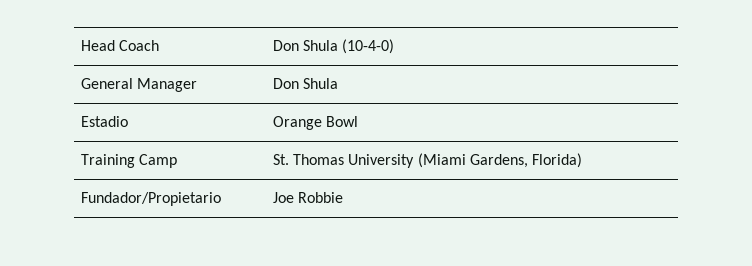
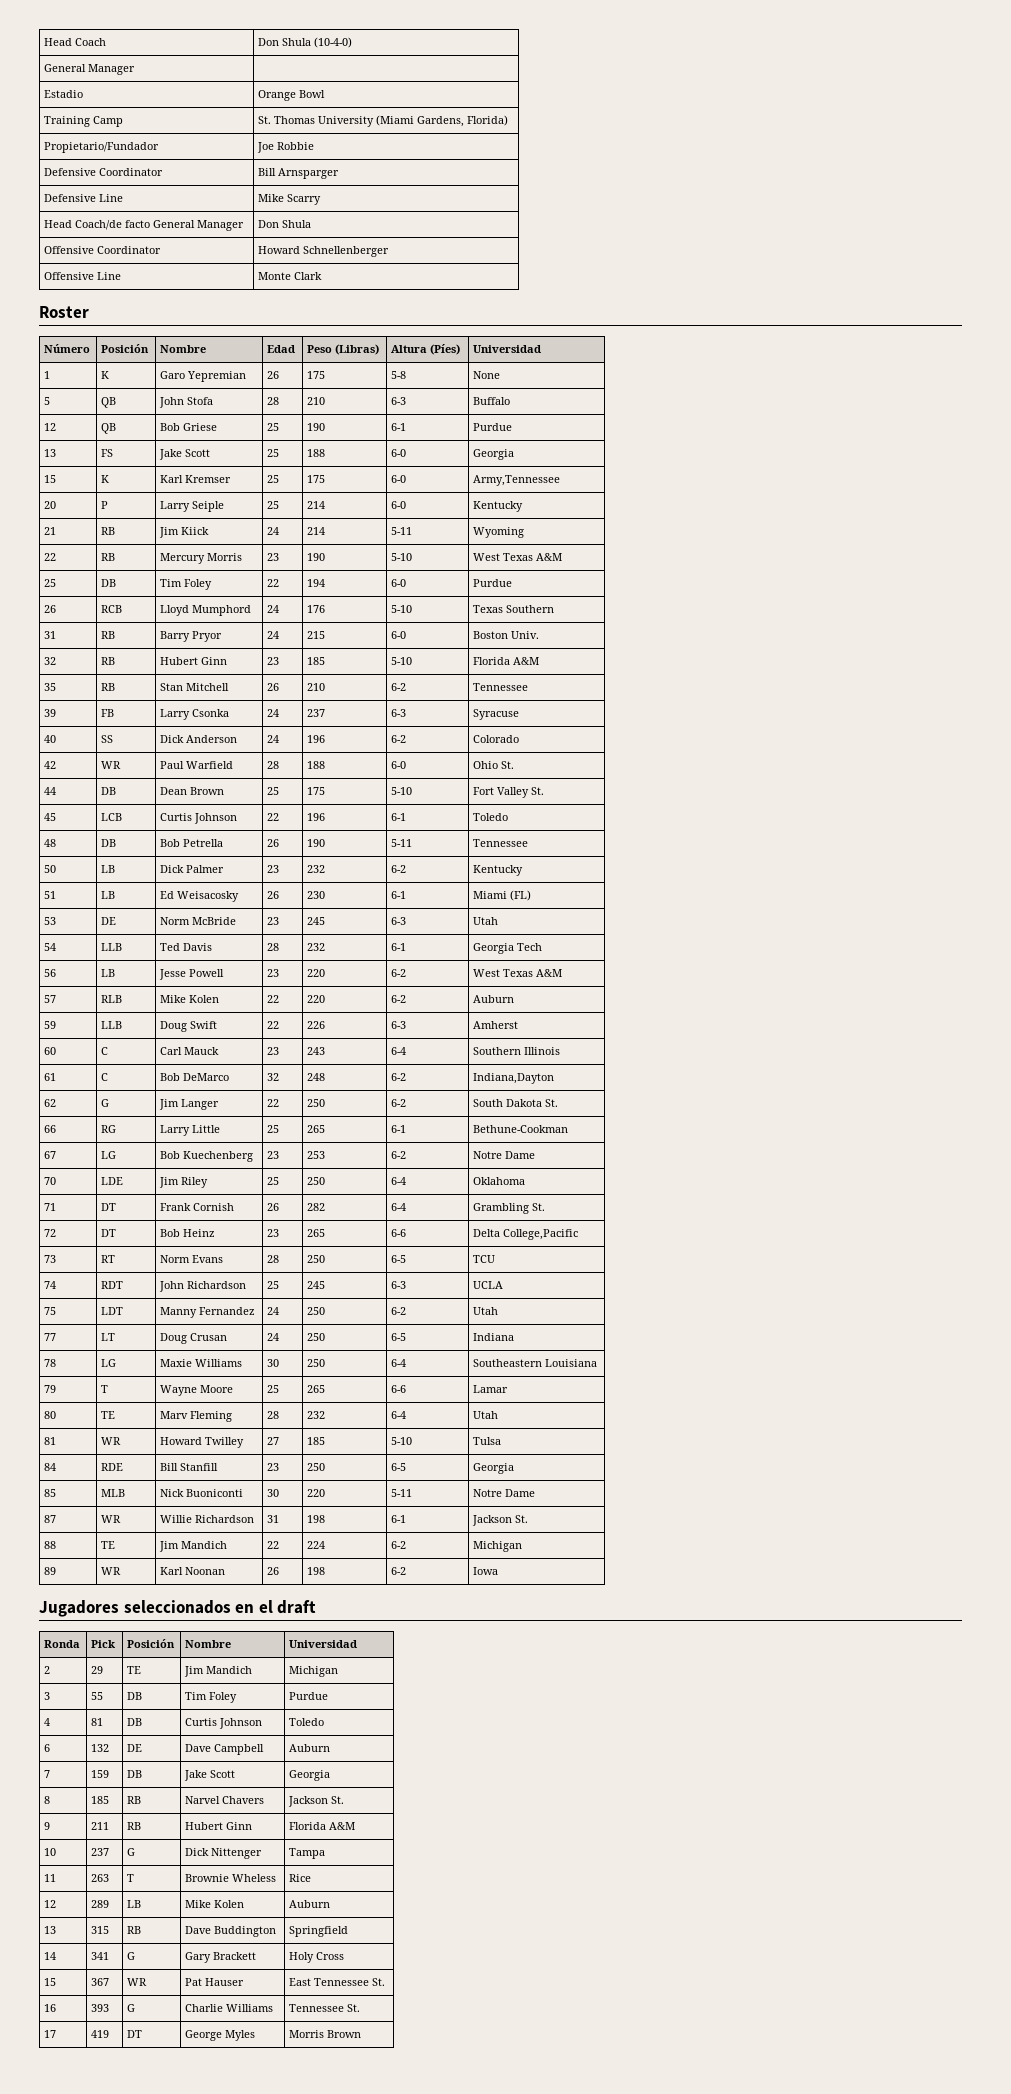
  Head Coach | Don Shula (10-4-0)
- General Manager | Don Shula
+ General Manager |
- Fundador/Propietario | Joe Robbie
+ Propietario/Fundador | Joe Robbie
+ Defensive Coordinator | Bill Arnsparger
+ Defensive Line | Mike Scarry
+ Head Coach/de facto General Manager | Don Shula
+ Offensive Coordinator | Howard Schnellenberger
+ Offensive Line | Monte Clark
+ Roster
+ Número | Posición | Nombre | Edad | Peso (Libras) | Altura (Píes) | Universidad
+ 1 | K | Garo Yepremian | 26 | 175 | 5-8 | None
+ 5 | QB | John Stofa | 28 | 210 | 6-3 | Buffalo
+ 12 | QB | Bob Griese | 25 | 190 | 6-1 | Purdue
+ 13 | FS | Jake Scott | 25 | 188 | 6-0 | Georgia
+ 15 | K | Karl Kremser | 25 | 175 | 6-0 | Army,Tennessee
+ 20 | P | Larry Seiple | 25 | 214 | 6-0 | Kentucky
+ 21 | RB | Jim Kiick | 24 | 214 | 5-11 | Wyoming
+ 22 | RB | Mercury Morris | 23 | 190 | 5-10 | West Texas A&M
+ 25 | DB | Tim Foley | 22 | 194 | 6-0 | Purdue
+ 26 | RCB | Lloyd Mumphord | 24 | 176 | 5-10 | Texas Southern
+ 31 | RB | Barry Pryor | 24 | 215 | 6-0 | Boston Univ.
+ 32 | RB | Hubert Ginn | 23 | 185 | 5-10 | Florida A&M
+ 35 | RB | Stan Mitchell | 26 | 210 | 6-2 | Tennessee
+ 39 | FB | Larry Csonka | 24 | 237 | 6-3 | Syracuse
+ 40 | SS | Dick Anderson | 24 | 196 | 6-2 | Colorado
+ 42 | WR | Paul Warfield | 28 | 188 | 6-0 | Ohio St.
+ 44 | DB | Dean Brown | 25 | 175 | 5-10 | Fort Valley St.
+ 45 | LCB | Curtis Johnson | 22 | 196 | 6-1 | Toledo
+ 48 | DB | Bob Petrella | 26 | 190 | 5-11 | Tennessee
+ 50 | LB | Dick Palmer | 23 | 232 | 6-2 | Kentucky
+ 51 | LB | Ed Weisacosky | 26 | 230 | 6-1 | Miami (FL)
+ 53 | DE | Norm McBride | 23 | 245 | 6-3 | Utah
+ 54 | LLB | Ted Davis | 28 | 232 | 6-1 | Georgia Tech
+ 56 | LB | Jesse Powell | 23 | 220 | 6-2 | West Texas A&M
+ 57 | RLB | Mike Kolen | 22 | 220 | 6-2 | Auburn
+ 59 | LLB | Doug Swift | 22 | 226 | 6-3 | Amherst
+ 60 | C | Carl Mauck | 23 | 243 | 6-4 | Southern Illinois
+ 61 | C | Bob DeMarco | 32 | 248 | 6-2 | Indiana,Dayton
+ 62 | G | Jim Langer | 22 | 250 | 6-2 | South Dakota St.
+ 66 | RG | Larry Little | 25 | 265 | 6-1 | Bethune-Cookman
+ 67 | LG | Bob Kuechenberg | 23 | 253 | 6-2 | Notre Dame
+ 70 | LDE | Jim Riley | 25 | 250 | 6-4 | Oklahoma
+ 71 | DT | Frank Cornish | 26 | 282 | 6-4 | Grambling St.
+ 72 | DT | Bob Heinz | 23 | 265 | 6-6 | Delta College,Pacific
+ 73 | RT | Norm Evans | 28 | 250 | 6-5 | TCU
+ 74 | RDT | John Richardson | 25 | 245 | 6-3 | UCLA
+ 75 | LDT | Manny Fernandez | 24 | 250 | 6-2 | Utah
+ 77 | LT | Doug Crusan | 24 | 250 | 6-5 | Indiana
+ 78 | LG | Maxie Williams | 30 | 250 | 6-4 | Southeastern Louisiana
+ 79 | T | Wayne Moore | 25 | 265 | 6-6 | Lamar
+ 80 | TE | Marv Fleming | 28 | 232 | 6-4 | Utah
+ 81 | WR | Howard Twilley | 27 | 185 | 5-10 | Tulsa
+ 84 | RDE | Bill Stanfill | 23 | 250 | 6-5 | Georgia
+ 85 | MLB | Nick Buoniconti | 30 | 220 | 5-11 | Notre Dame
+ 87 | WR | Willie Richardson | 31 | 198 | 6-1 | Jackson St.
+ 88 | TE | Jim Mandich | 22 | 224 | 6-2 | Michigan
+ 89 | WR | Karl Noonan | 26 | 198 | 6-2 | Iowa
+ Jugadores seleccionados en el draft
+ Ronda | Pick | Posición | Nombre | Universidad
+ 2 | 29 | TE | Jim Mandich | Michigan
+ 3 | 55 | DB | Tim Foley | Purdue
+ 4 | 81 | DB | Curtis Johnson | Toledo
+ 6 | 132 | DE | Dave Campbell | Auburn
+ 7 | 159 | DB | Jake Scott | Georgia
+ 8 | 185 | RB | Narvel Chavers | Jackson St.
+ 9 | 211 | RB | Hubert Ginn | Florida A&M
+ 10 | 237 | G | Dick Nittenger | Tampa
+ 11 | 263 | T | Brownie Wheless | Rice
+ 12 | 289 | LB | Mike Kolen | Auburn
+ 13 | 315 | RB | Dave Buddington | Springfield
+ 14 | 341 | G | Gary Brackett | Holy Cross
+ 15 | 367 | WR | Pat Hauser | East Tennessee St.
+ 16 | 393 | G | Charlie Williams | Tennessee St.
+ 17 | 419 | DT | George Myles | Morris Brown

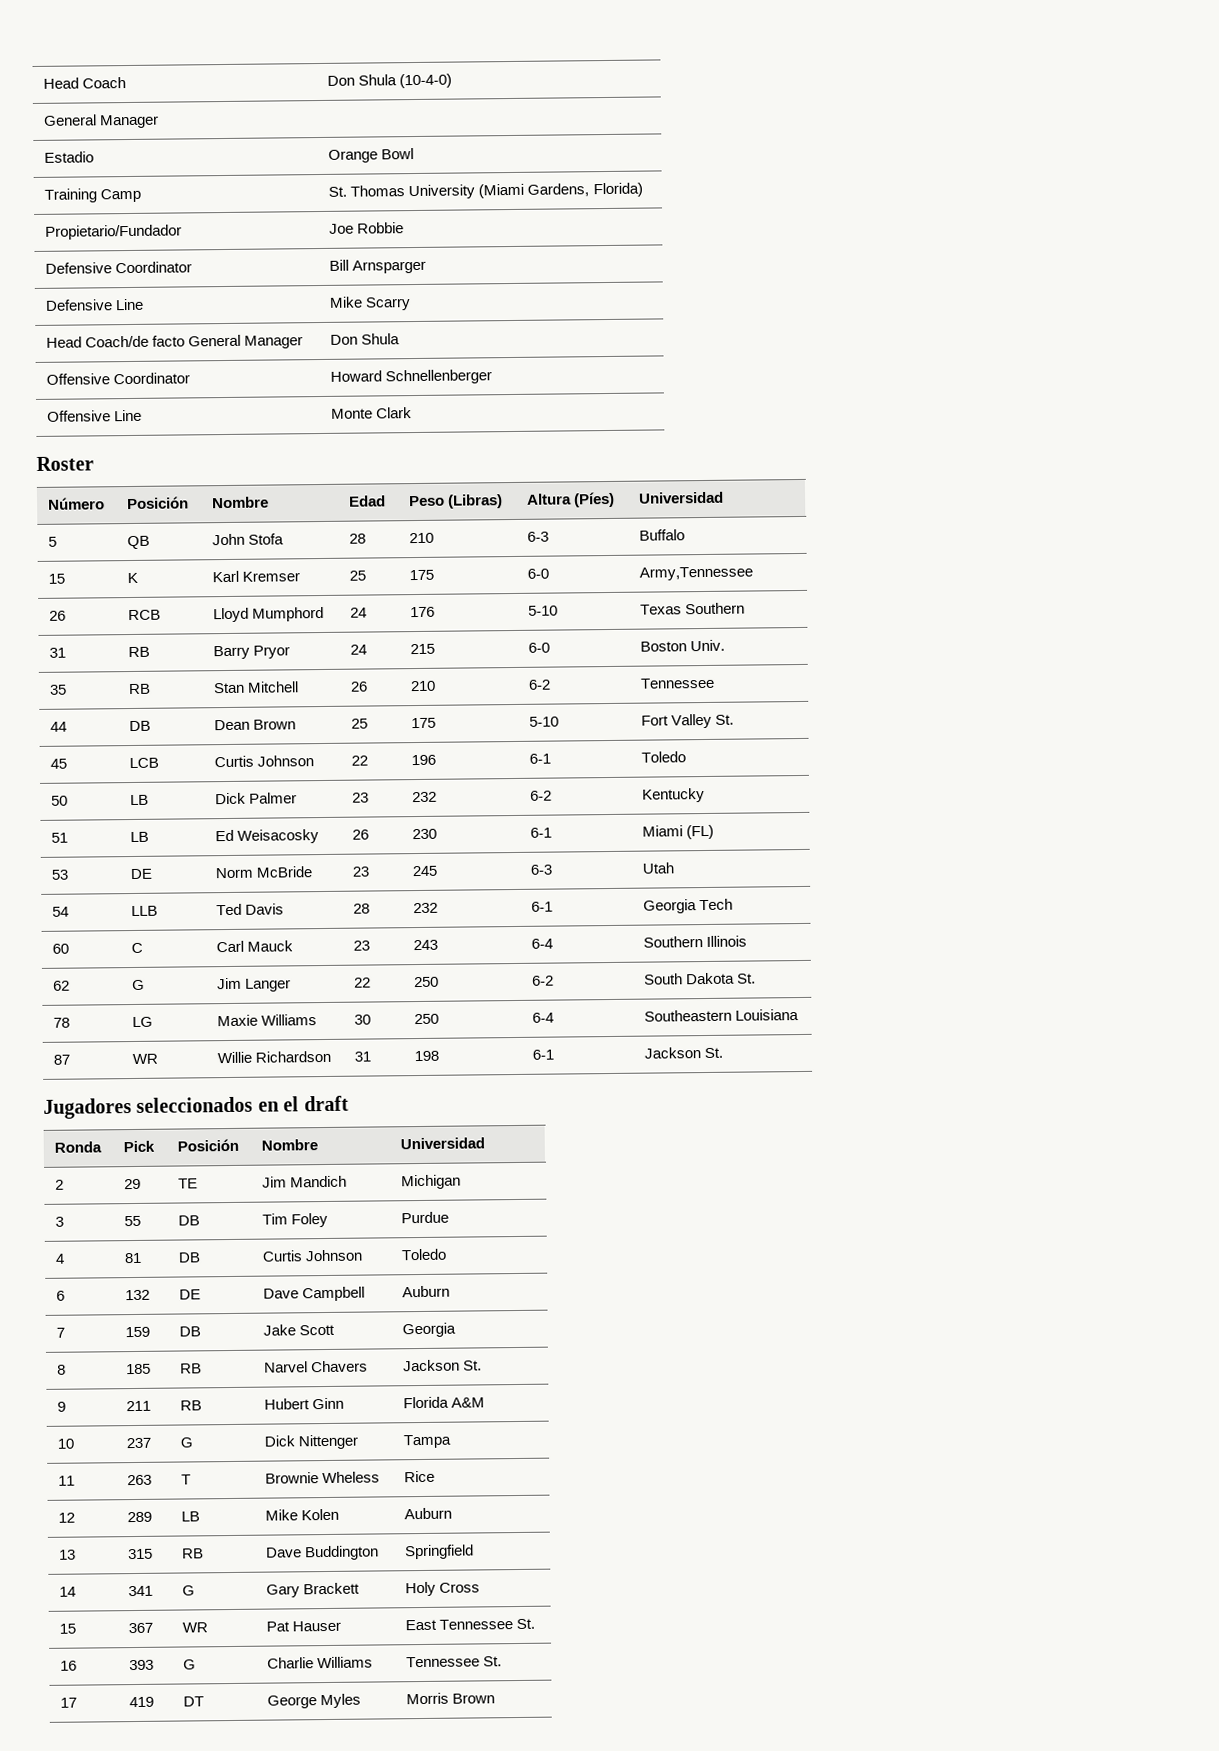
- 1 | K | Garo Yepremian | 26 | 175 | 5-8 | None
- 12 | QB | Bob Griese | 25 | 190 | 6-1 | Purdue
- 13 | FS | Jake Scott | 25 | 188 | 6-0 | Georgia
- 20 | P | Larry Seiple | 25 | 214 | 6-0 | Kentucky
- 21 | RB | Jim Kiick | 24 | 214 | 5-11 | Wyoming
- 22 | RB | Mercury Morris | 23 | 190 | 5-10 | West Texas A&M
- 25 | DB | Tim Foley | 22 | 194 | 6-0 | Purdue
- 32 | RB | Hubert Ginn | 23 | 185 | 5-10 | Florida A&M
- 39 | FB | Larry Csonka | 24 | 237 | 6-3 | Syracuse
- 40 | SS | Dick Anderson | 24 | 196 | 6-2 | Colorado
- 42 | WR | Paul Warfield | 28 | 188 | 6-0 | Ohio St.
- 48 | DB | Bob Petrella | 26 | 190 | 5-11 | Tennessee
- 56 | LB | Jesse Powell | 23 | 220 | 6-2 | West Texas A&M
- 57 | RLB | Mike Kolen | 22 | 220 | 6-2 | Auburn
- 59 | LLB | Doug Swift | 22 | 226 | 6-3 | Amherst
- 61 | C | Bob DeMarco | 32 | 248 | 6-2 | Indiana,Dayton
- 66 | RG | Larry Little | 25 | 265 | 6-1 | Bethune-Cookman
- 67 | LG | Bob Kuechenberg | 23 | 253 | 6-2 | Notre Dame
- 70 | LDE | Jim Riley | 25 | 250 | 6-4 | Oklahoma
- 71 | DT | Frank Cornish | 26 | 282 | 6-4 | Grambling St.
- 72 | DT | Bob Heinz | 23 | 265 | 6-6 | Delta College,Pacific
- 73 | RT | Norm Evans | 28 | 250 | 6-5 | TCU
- 74 | RDT | John Richardson | 25 | 245 | 6-3 | UCLA
- 75 | LDT | Manny Fernandez | 24 | 250 | 6-2 | Utah
- 77 | LT | Doug Crusan | 24 | 250 | 6-5 | Indiana
- 79 | T | Wayne Moore | 25 | 265 | 6-6 | Lamar
- 80 | TE | Marv Fleming | 28 | 232 | 6-4 | Utah
- 81 | WR | Howard Twilley | 27 | 185 | 5-10 | Tulsa
- 84 | RDE | Bill Stanfill | 23 | 250 | 6-5 | Georgia
- 85 | MLB | Nick Buoniconti | 30 | 220 | 5-11 | Notre Dame
- 88 | TE | Jim Mandich | 22 | 224 | 6-2 | Michigan
- 89 | WR | Karl Noonan | 26 | 198 | 6-2 | Iowa

